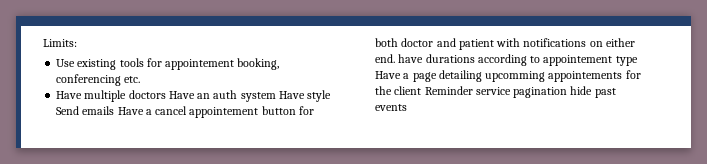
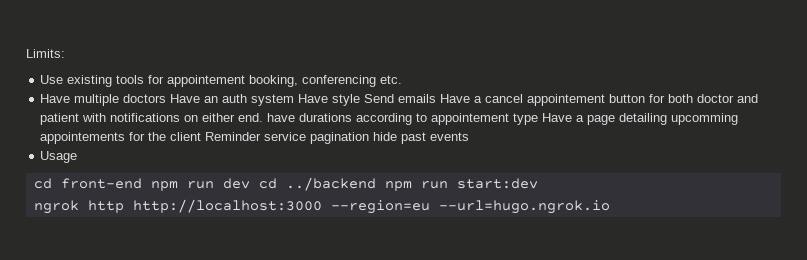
+ Usage
+ cd front-end npm run dev cd ../backend npm run start:dev
+ ngrok http http://localhost:3000 --region=eu --url=hugo.ngrok.io

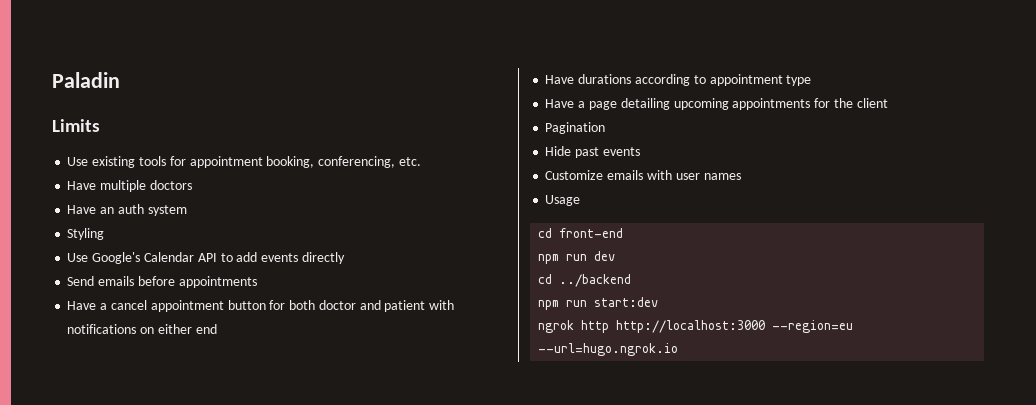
- Limits:
+ Paladin
+ Limits
- Use existing tools for appointement booking, conferencing etc.
+ Use existing tools for appointment booking, conferencing, etc.
- Have multiple doctors Have an auth system Have style Send emails Have a cancel appointement button for both doctor and patient with notifications on either end. have durations according to appointement type Have a page detailing upcomming appointements for the client Reminder service pagination hide past events
+ Have multiple doctors
+ Have an auth system
+ Styling
+ Use Google's Calendar API to add events directly
+ Send emails before appointments
+ Have a cancel appointment button for both doctor and patient with notifications on either end
+ Have durations according to appointment type
+ Have a page detailing upcoming appointments for the client
+ Pagination
+ Hide past events
+ Customize emails with user names
- cd front-end npm run dev cd ../backend npm run start:dev
+ cd front-end
+ npm run dev
+ cd ../backend
+ npm run start:dev

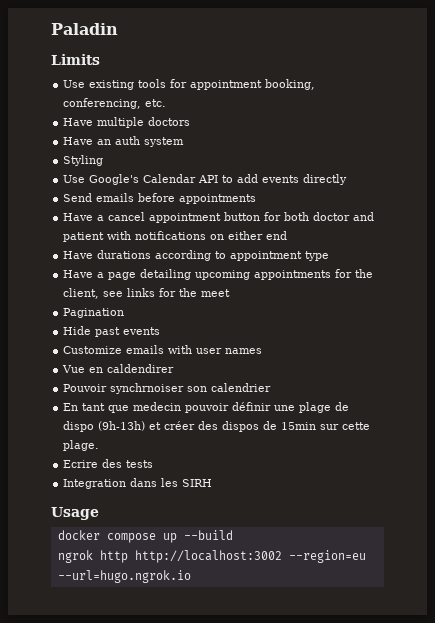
- Have a page detailing upcoming appointments for the client
+ Have a page detailing upcoming appointments for the client, see links for the meet
+ Vue en caldendirer
+ Pouvoir synchrnoiser son calendrier
+ En tant que medecin pouvoir définir une plage de dispo (9h-13h) et créer des dispos de 15min sur cette plage.
+ Ecrire des tests
+ Integration dans les SIRH
  Usage
- cd front-end
- npm run dev
- cd ../backend
- npm run start:dev
+ docker compose up --build
- ngrok http http://localhost:3000 --region=eu --url=hugo.ngrok.io
+ ngrok http http://localhost:3002 --region=eu --url=hugo.ngrok.io

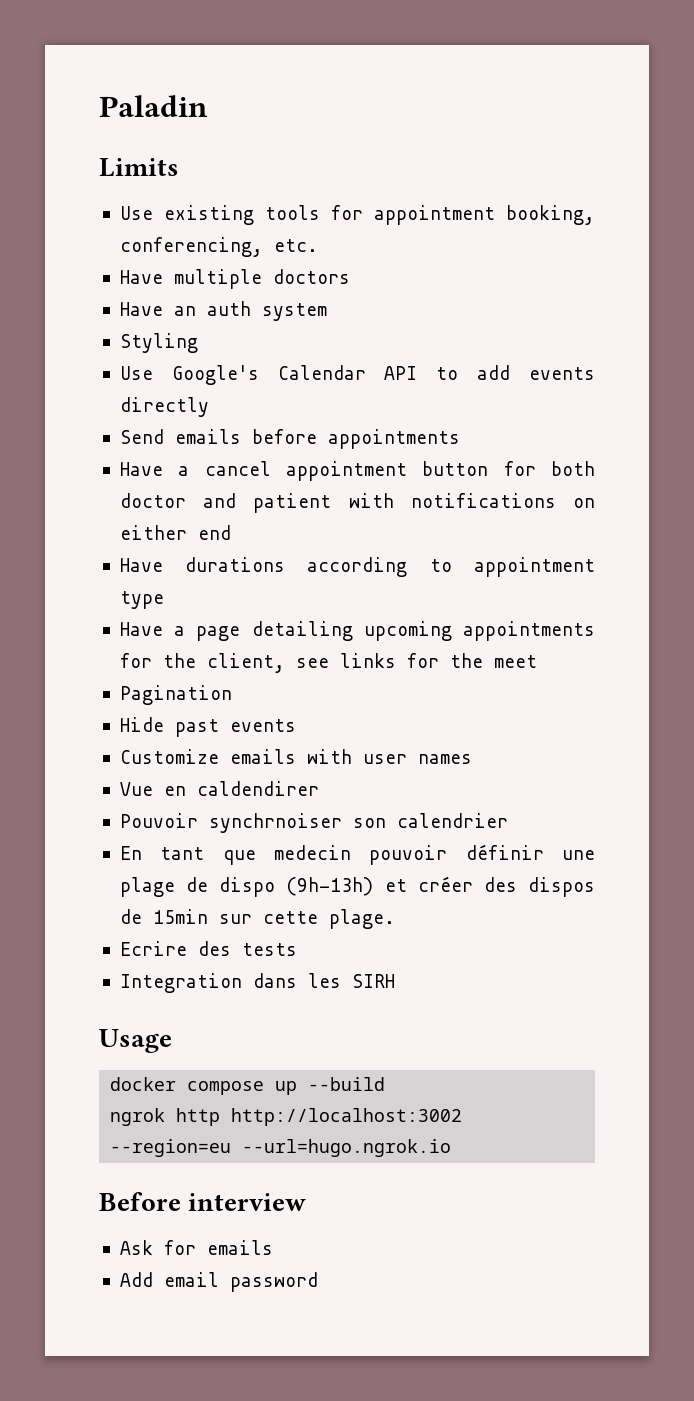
+ Before interview
+ Ask for emails
+ Add email password

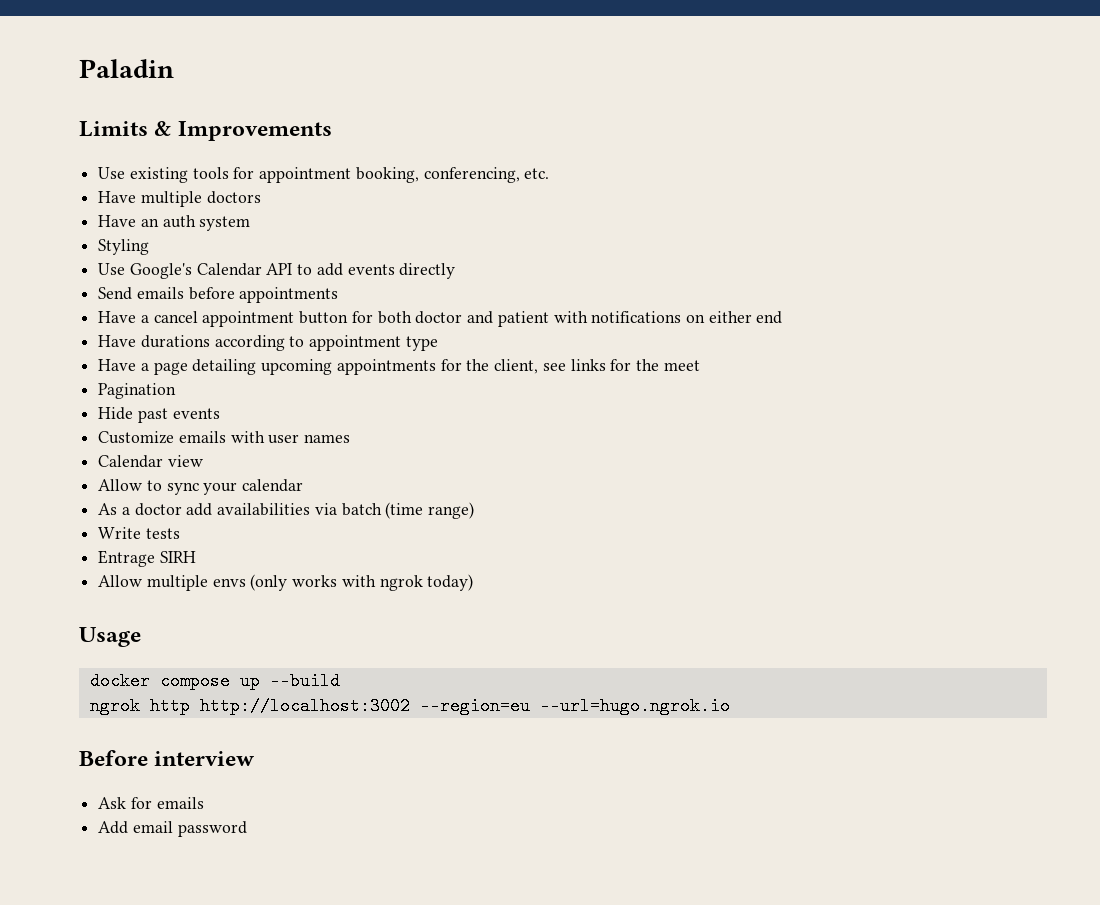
- Limits
+ Limits & Improvements
- Vue en caldendirer
- Pouvoir synchrnoiser son calendrier
- En tant que medecin pouvoir définir une plage de dispo (9h-13h) et créer des dispos de 15min sur cette plage.
- Ecrire des tests
- Integration dans les SIRH
+ Calendar view
+ Allow to sync your calendar
+ As a doctor add availabilities via batch (time range)
+ Write tests
+ Entrage SIRH
+ Allow multiple envs (only works with ngrok today)

